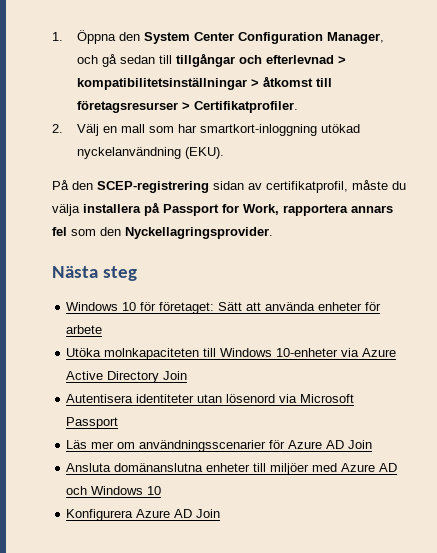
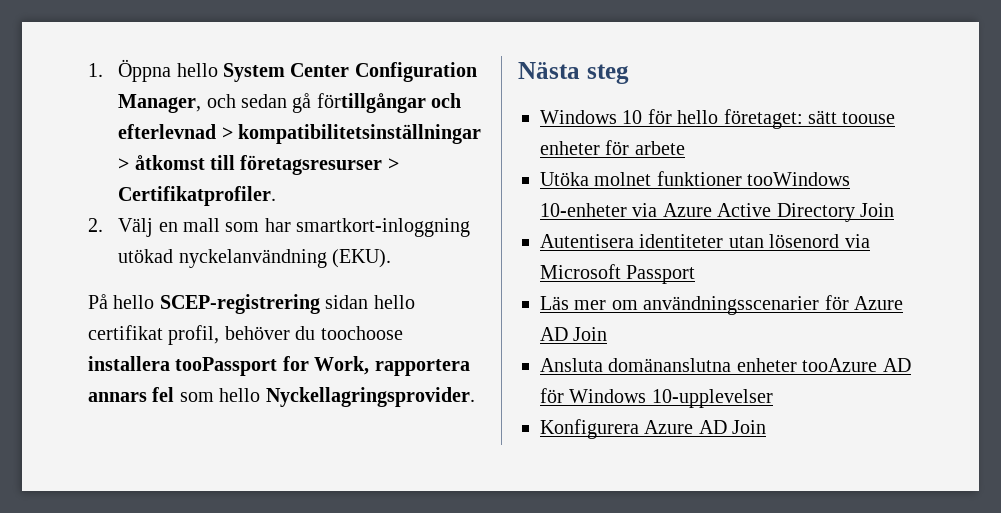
- 1. Öppna den System Center Configuration Manager, och gå sedan till tillgångar och efterlevnad > kompatibilitetsinställningar > åtkomst till företagsresurser > Certifikatprofiler.
+ 1. Öppna hello System Center Configuration Manager, och sedan gå förtillgångar och efterlevnad > kompatibilitetsinställningar > åtkomst till företagsresurser > Certifikatprofiler.
- På den SCEP-registrering sidan av certifikatprofil, måste du välja installera på Passport for Work, rapportera annars fel som den Nyckellagringsprovider.
+ På hello SCEP-registrering sidan hello certifikat profil, behöver du toochoose installera tooPassport for Work, rapportera annars fel som hello Nyckellagringsprovider.
- Windows 10 för företaget: Sätt att använda enheter för arbete
+ Windows 10 för hello företaget: sätt toouse enheter för arbete
- Utöka molnkapaciteten till Windows 10-enheter via Azure Active Directory Join
+ Utöka molnet funktioner tooWindows 10-enheter via Azure Active Directory Join
- Ansluta domänanslutna enheter till miljöer med Azure AD och Windows 10
+ Ansluta domänanslutna enheter tooAzure AD för Windows 10-upplevelser

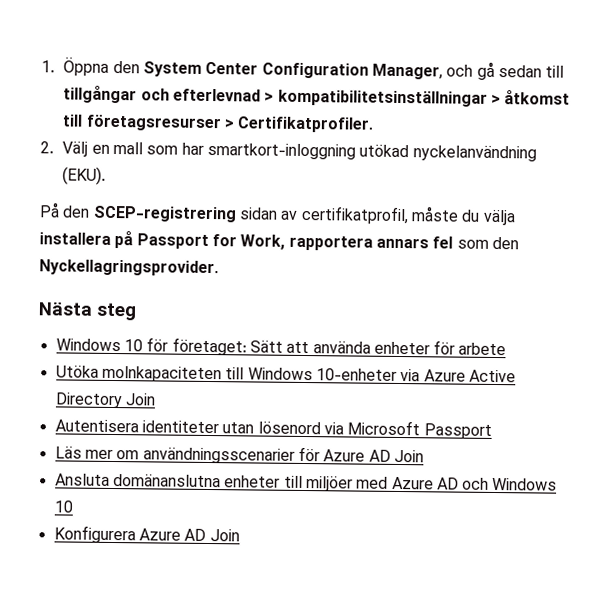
- 1. Öppna hello System Center Configuration Manager, och sedan gå förtillgångar och efterlevnad > kompatibilitetsinställningar > åtkomst till företagsresurser > Certifikatprofiler.
+ 1. Öppna den System Center Configuration Manager, och gå sedan till tillgångar och efterlevnad > kompatibilitetsinställningar > åtkomst till företagsresurser > Certifikatprofiler.
- På hello SCEP-registrering sidan hello certifikat profil, behöver du toochoose installera tooPassport for Work, rapportera annars fel som hello Nyckellagringsprovider.
+ På den SCEP-registrering sidan av certifikatprofil, måste du välja installera på Passport for Work, rapportera annars fel som den Nyckellagringsprovider.
- Windows 10 för hello företaget: sätt toouse enheter för arbete
+ Windows 10 för företaget: Sätt att använda enheter för arbete
- Utöka molnet funktioner tooWindows 10-enheter via Azure Active Directory Join
+ Utöka molnkapaciteten till Windows 10-enheter via Azure Active Directory Join
- Ansluta domänanslutna enheter tooAzure AD för Windows 10-upplevelser
+ Ansluta domänanslutna enheter till miljöer med Azure AD och Windows 10

